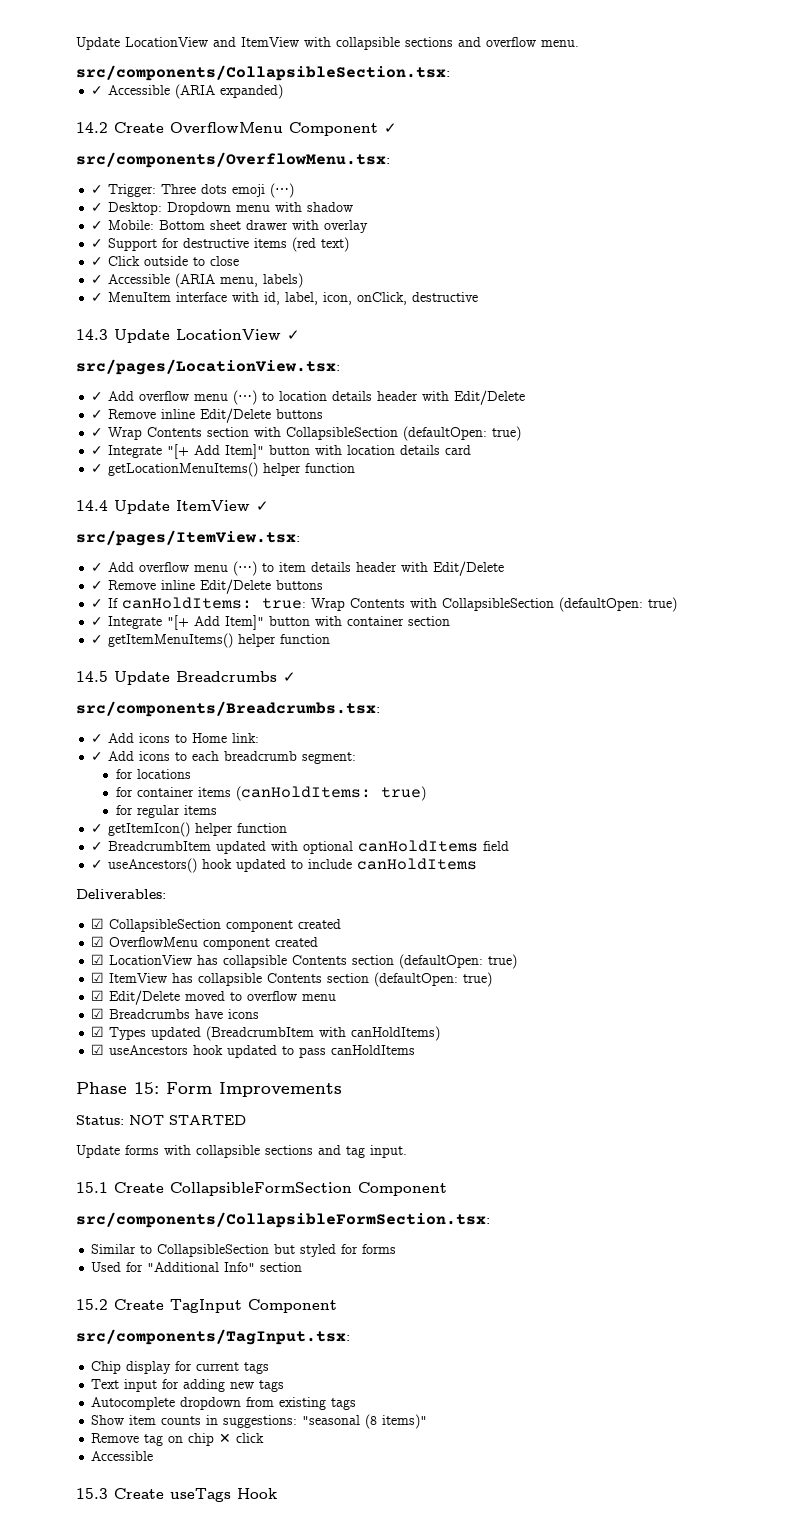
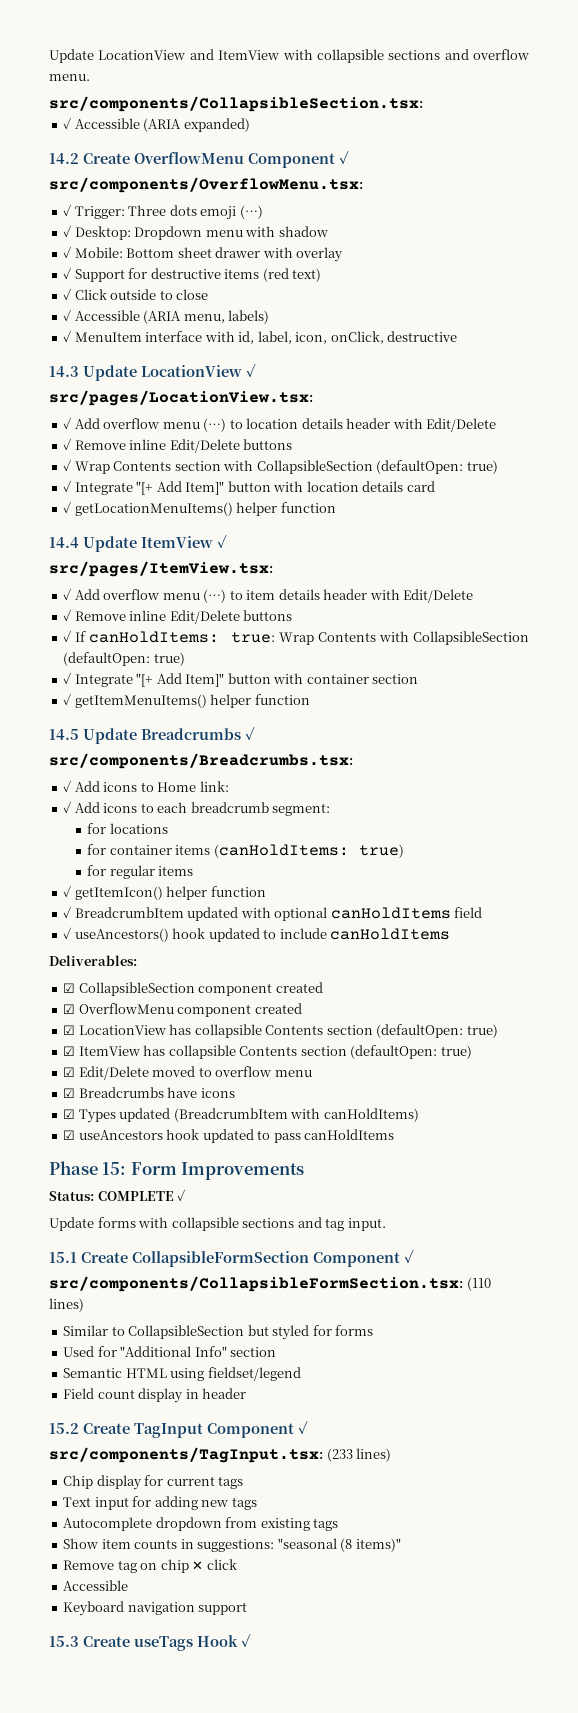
- Status: NOT STARTED
+ Status: COMPLETE ✓
- 15.1 Create CollapsibleFormSection Component
+ 15.1 Create CollapsibleFormSection Component ✓
- src/components/CollapsibleFormSection.tsx:
+ src/components/CollapsibleFormSection.tsx: (110 lines)
+ Semantic HTML using fieldset/legend
+ Field count display in header
- 15.2 Create TagInput Component
+ 15.2 Create TagInput Component ✓
- src/components/TagInput.tsx:
+ src/components/TagInput.tsx: (233 lines)
+ Keyboard navigation support
- 15.3 Create useTags Hook
+ 15.3 Create useTags Hook ✓

